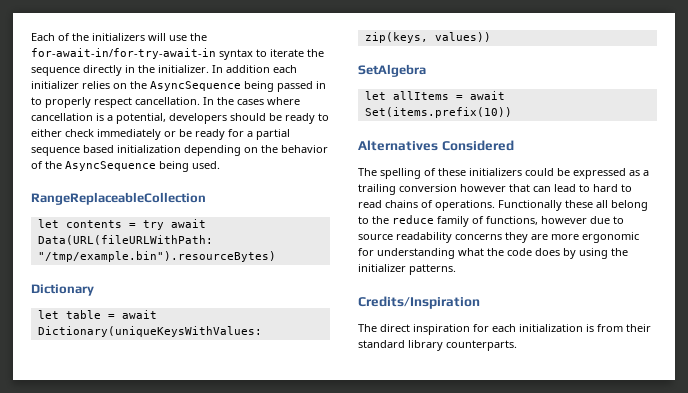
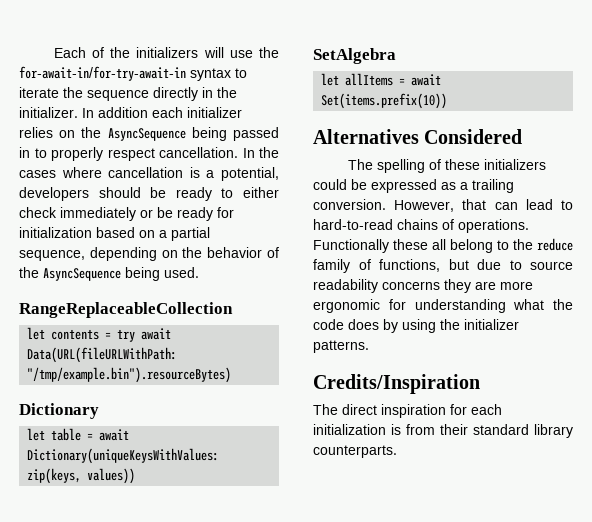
- In the cases where cancellation is a potential, developers should be ready to either check immediately or be ready for a partial sequence based initialization depending on the behavior of the AsyncSequence being used.
+ In the cases where cancellation is a potential, developers should be ready to either check immediately or be ready for initialization based on a partial sequence, depending on the behavior of the AsyncSequence being used.
- The spelling of these initializers could be expressed as a trailing conversion however that can lead to hard to read chains of operations.
+ The spelling of these initializers could be expressed as a trailing conversion. However, that can lead to hard-to-read chains of operations.
- Functionally these all belong to the reduce family of functions, however due to source readability concerns they are more ergonomic for understanding what the code does by using the initializer patterns.
+ Functionally these all belong to the reduce family of functions, but due to source readability concerns they are more ergonomic for understanding what the code does by using the initializer patterns.

